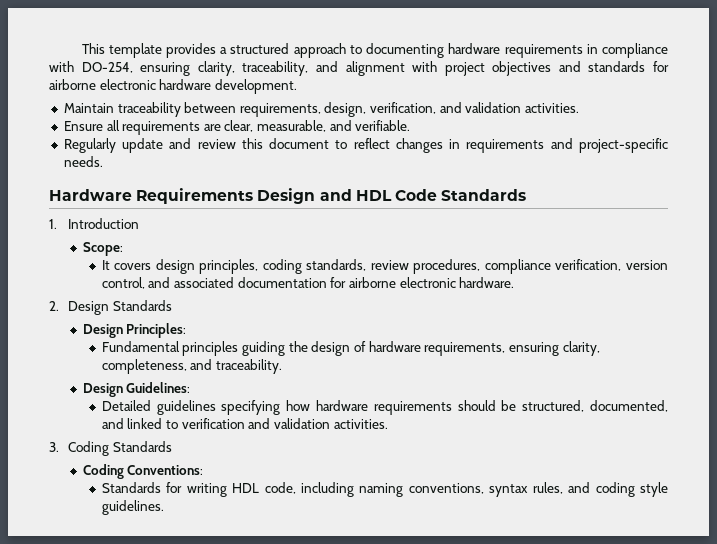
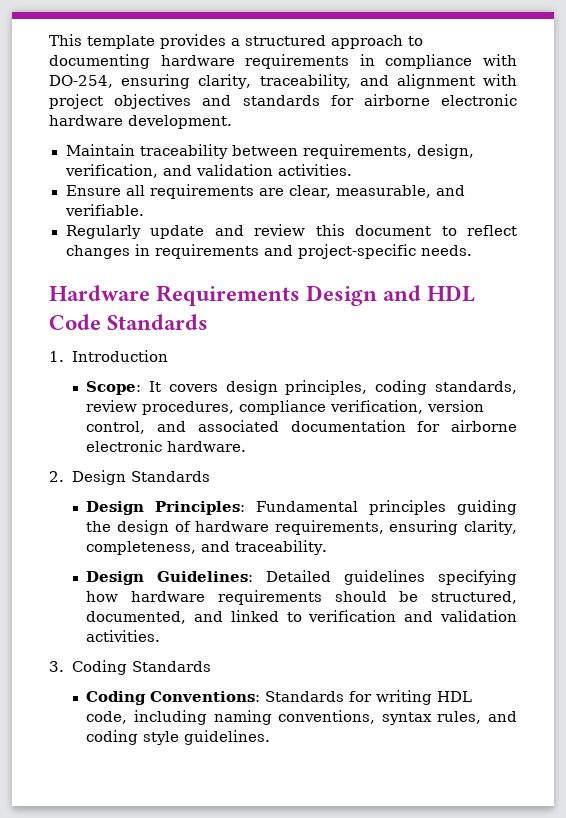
- Scope:
- It covers design principles, coding standards, review procedures, compliance verification, version control, and associated documentation for airborne electronic hardware.
+ Scope: It covers design principles, coding standards, review procedures, compliance verification, version control, and associated documentation for airborne electronic hardware.
- Design Principles:
- Fundamental principles guiding the design of hardware requirements, ensuring clarity, completeness, and traceability.
+ Design Principles: Fundamental principles guiding the design of hardware requirements, ensuring clarity, completeness, and traceability.
- Design Guidelines:
- Detailed guidelines specifying how hardware requirements should be structured, documented, and linked to verification and validation activities.
+ Design Guidelines: Detailed guidelines specifying how hardware requirements should be structured, documented, and linked to verification and validation activities.
- Coding Conventions:
- Standards for writing HDL code, including naming conventions, syntax rules, and coding style guidelines.
+ Coding Conventions: Standards for writing HDL code, including naming conventions, syntax rules, and coding style guidelines.

